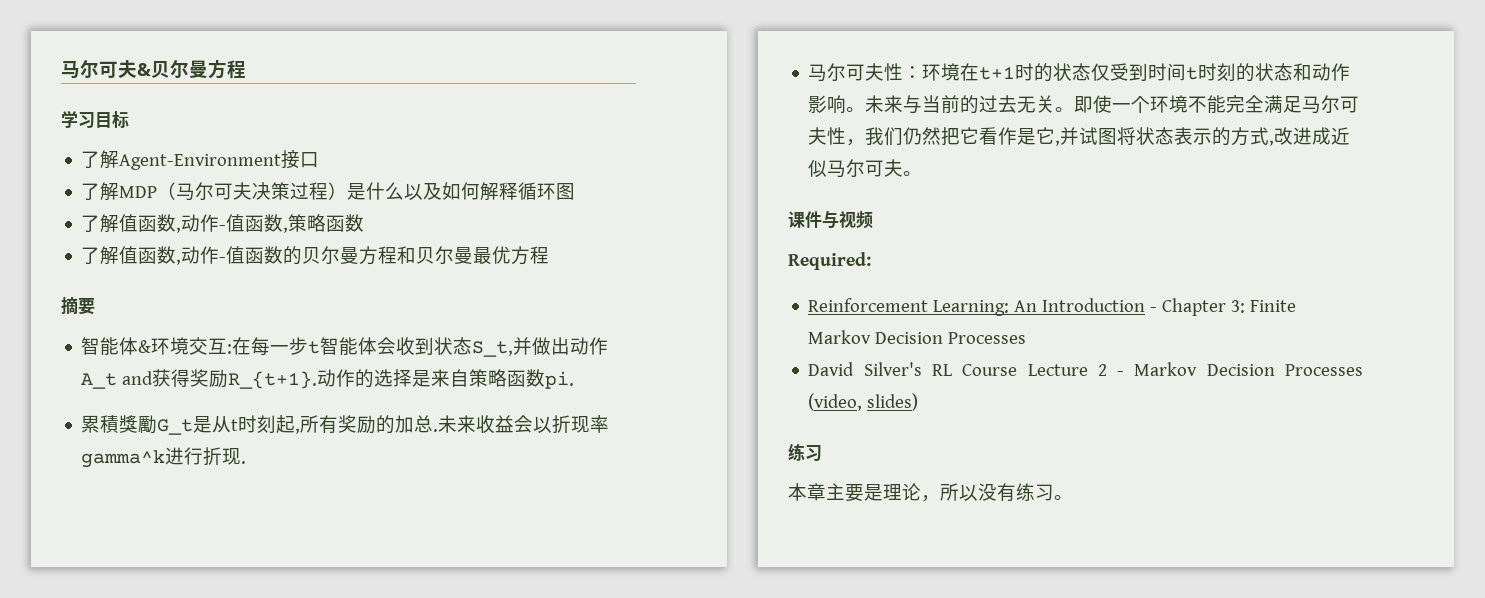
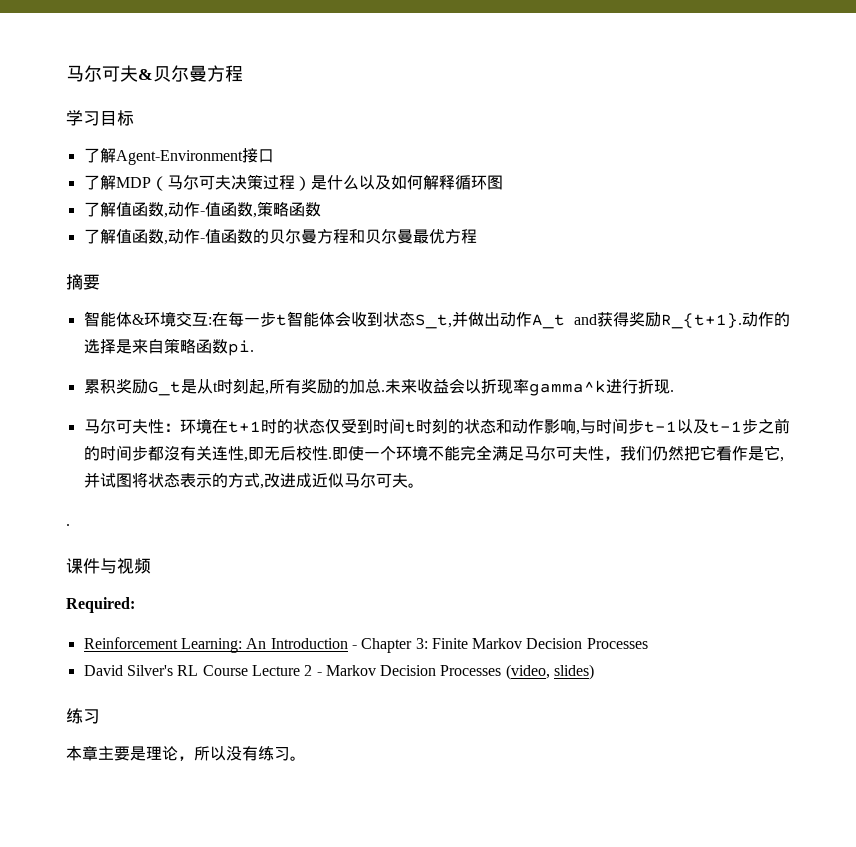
- 累積獎勵G_t是从t时刻起,所有奖励的加总.
+ 累积奖励G_t是从t时刻起,所有奖励的加总.
- 马尔可夫性：环境在t+1时的状态仅受到时间t时刻的状态和动作影响。未来与当前的过去无关。
+ 马尔可夫性：环境在t+1时的状态仅受到时间t时刻的状态和动作影响,与时间步t-1以及t-1步之前的时间步都沒有关连性,即无后校性.
  即使一个环境不能完全满足马尔可夫性，我们仍然把它看作是它,并试图将状态表示的方式,改进成近似马尔可夫。
+ .

